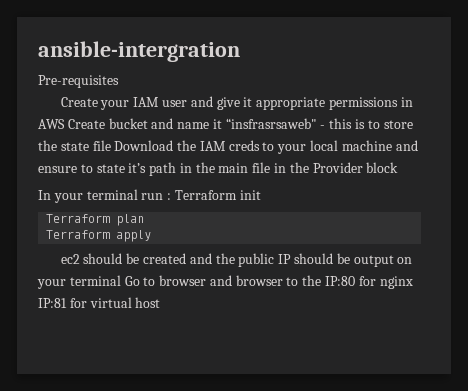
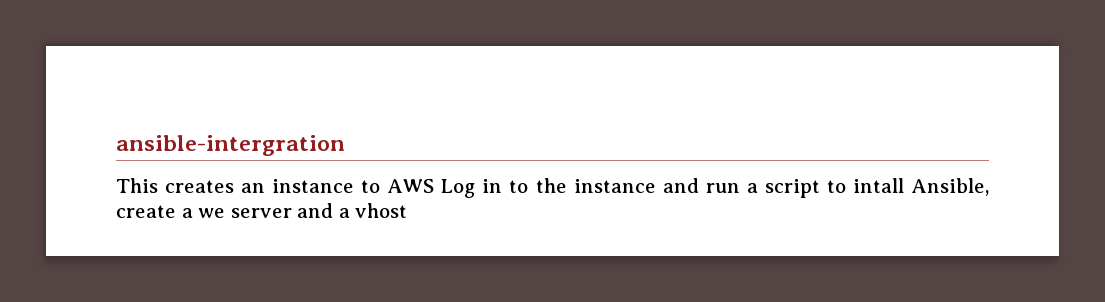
- Pre-requisites
- Create your IAM user and give it appropriate permissions in AWS Create bucket and name it “insfrasrsaweb" - this is to store the state file Download the IAM creds to your local machine and ensure to state it’s path in the main file in the Provider block
- In your terminal run : Terraform init
- Terraform plan
- Terraform apply
- ec2 should be created and the public IP should be output on your terminal Go to browser and browser to the IP:80 for nginx IP:81 for virtual host
+ This creates an instance to AWS Log in to the instance and run a script to intall Ansible, create a we server and a vhost

